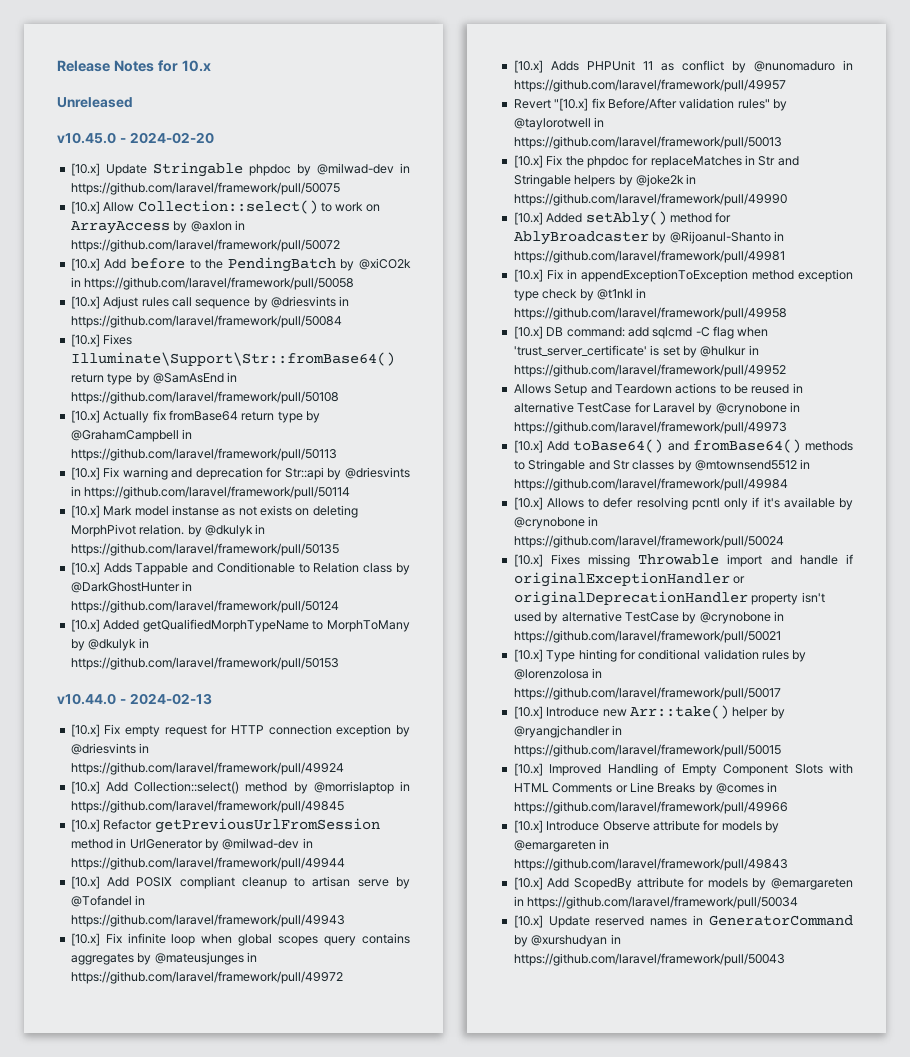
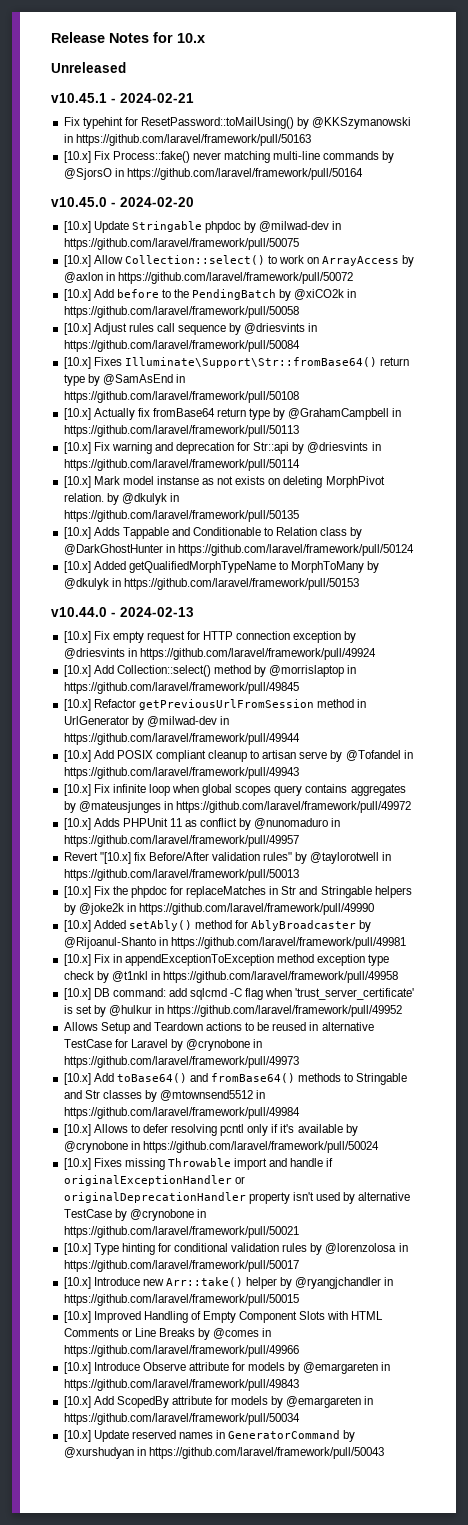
+ v10.45.1 - 2024-02-21
+ Fix typehint for ResetPassword::toMailUsing() by @KKSzymanowski in https://github.com/laravel/framework/pull/50163
+ [10.x] Fix Process::fake() never matching multi-line commands by @SjorsO in https://github.com/laravel/framework/pull/50164

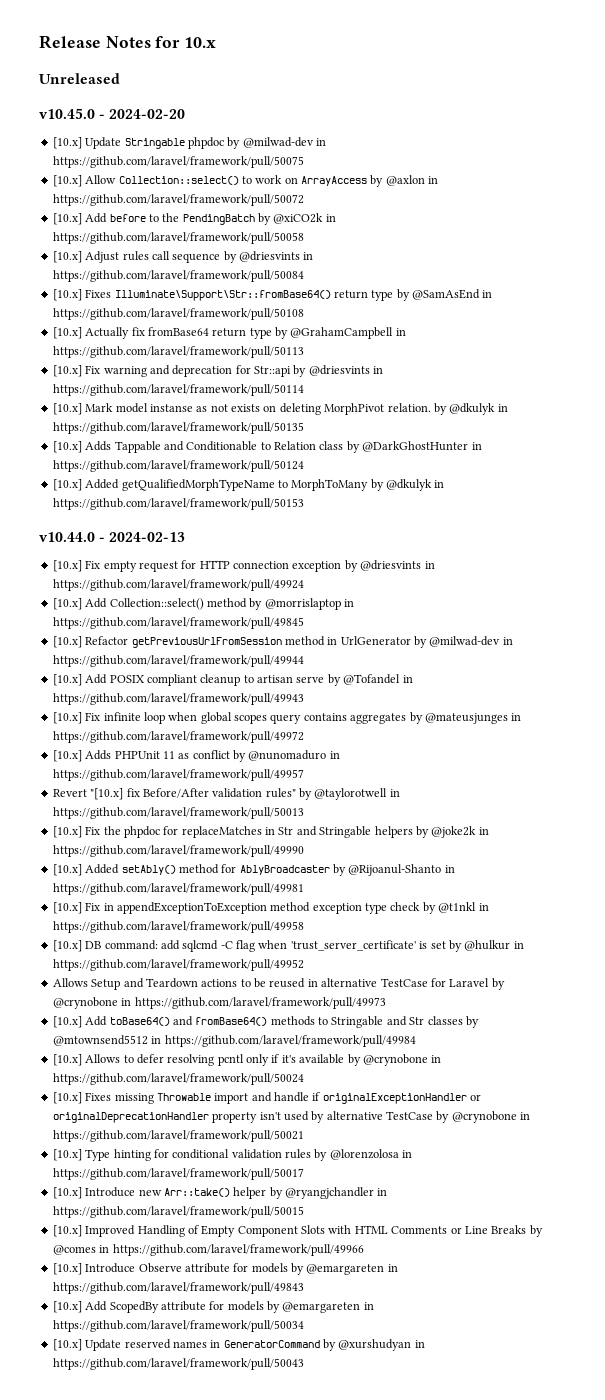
- v10.45.1 - 2024-02-21
- Fix typehint for ResetPassword::toMailUsing() by @KKSzymanowski in https://github.com/laravel/framework/pull/50163
- [10.x] Fix Process::fake() never matching multi-line commands by @SjorsO in https://github.com/laravel/framework/pull/50164

